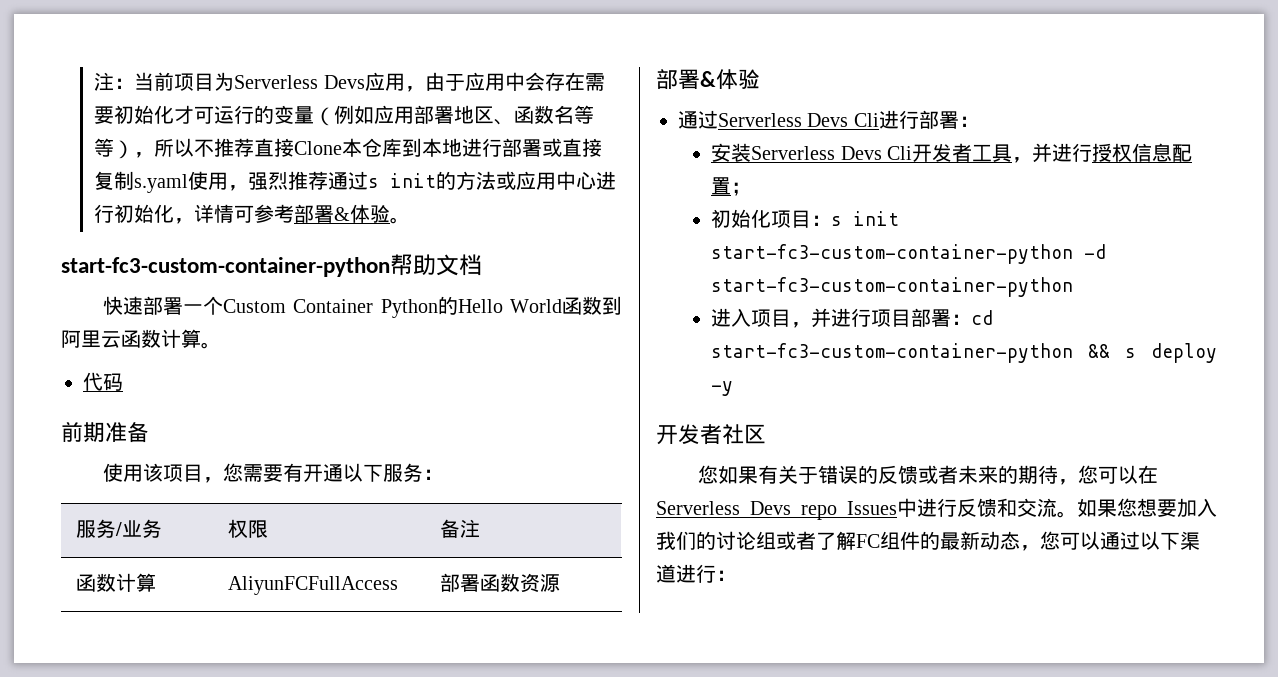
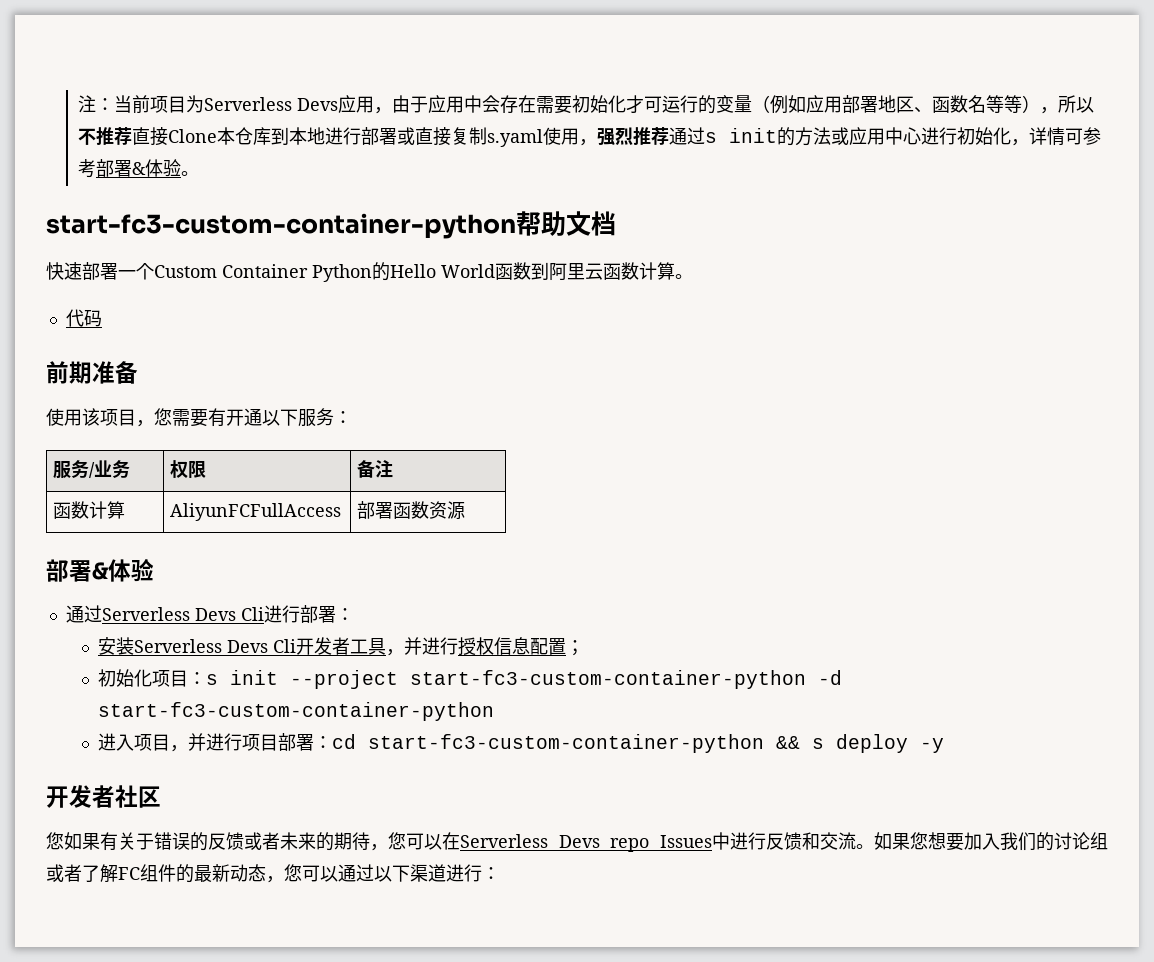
- 初始化项目：s init start-fc3-custom-container-python -d start-fc3-custom-container-python
+ 初始化项目：s init --project start-fc3-custom-container-python -d start-fc3-custom-container-python

